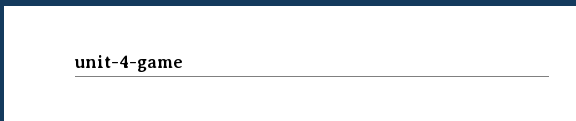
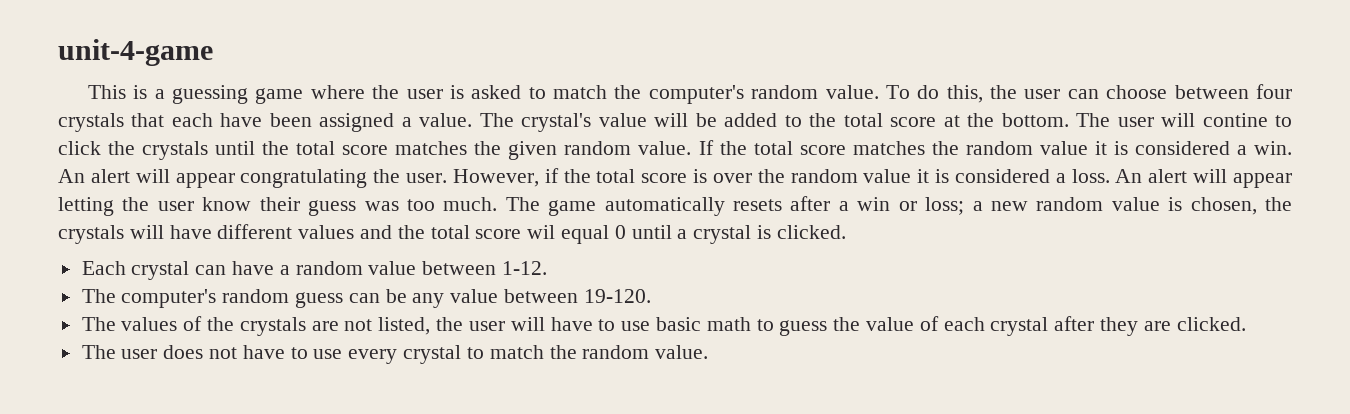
+ This is a guessing game where the user is asked to match the computer's random value. To do this, the user can choose between four crystals that each have been assigned a value. The crystal's value will be added to the total score at the bottom. The user will contine to click the crystals until the total score matches the given random value. If the total score matches the random value it is considered a win. An alert will appear congratulating the user. However, if the total score is over the random value it is considered a loss. An alert will appear letting the user know their guess was too much. The game automatically resets after a win or loss; a new random value is chosen, the crystals will have different values and the total score wil equal 0 until a crystal is clicked.
+ Each crystal can have a random value between 1-12.
+ The computer's random guess can be any value between 19-120.
+ The values of the crystals are not listed, the user will have to use basic math to guess the value of each crystal after they are clicked.
+ The user does not have to use every crystal to match the random value.

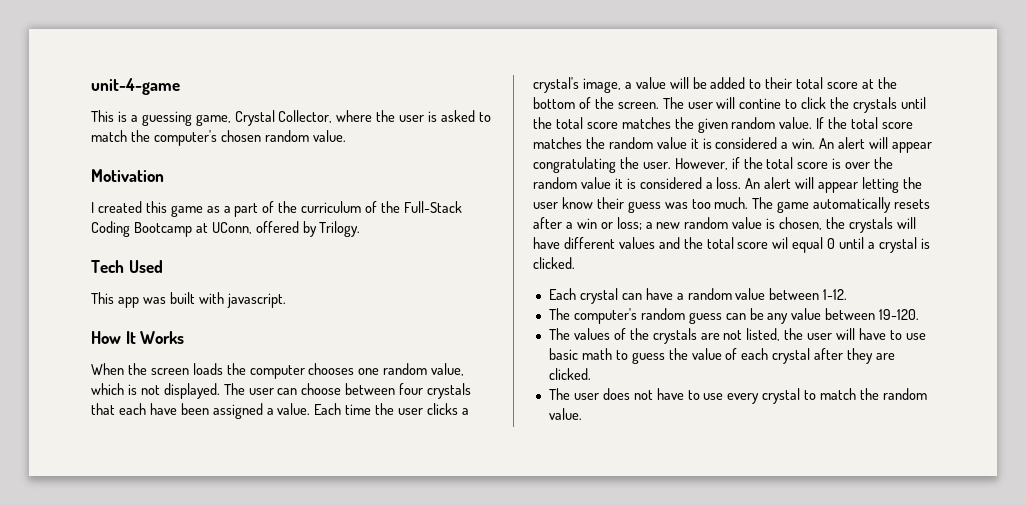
- This is a guessing game where the user is asked to match the computer's random value. To do this, the user can choose between four crystals that each have been assigned a value.
+ This is a guessing game, Crystal Collector, where the user is asked to match the computer's chosen random value.
+ Motivation
+ I created this game as a part of the curriculum of the Full-Stack Coding Bootcamp at UConn, offered by Trilogy.
+ Tech Used
+ This app was built with javascript.
+ How It Works
+ When the screen loads the computer chooses one random value, which is not displayed. The user can choose between four crystals that each have been assigned a value.
- The crystal's value will be added to the total score at the bottom.
+ Each time the user clicks a crystal's image, a value will be added to their total score at the bottom of the screen.

